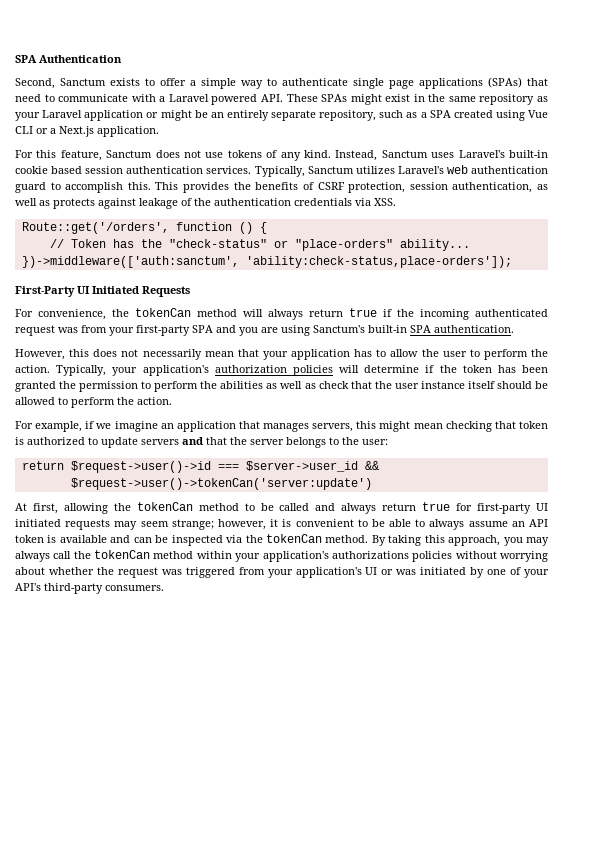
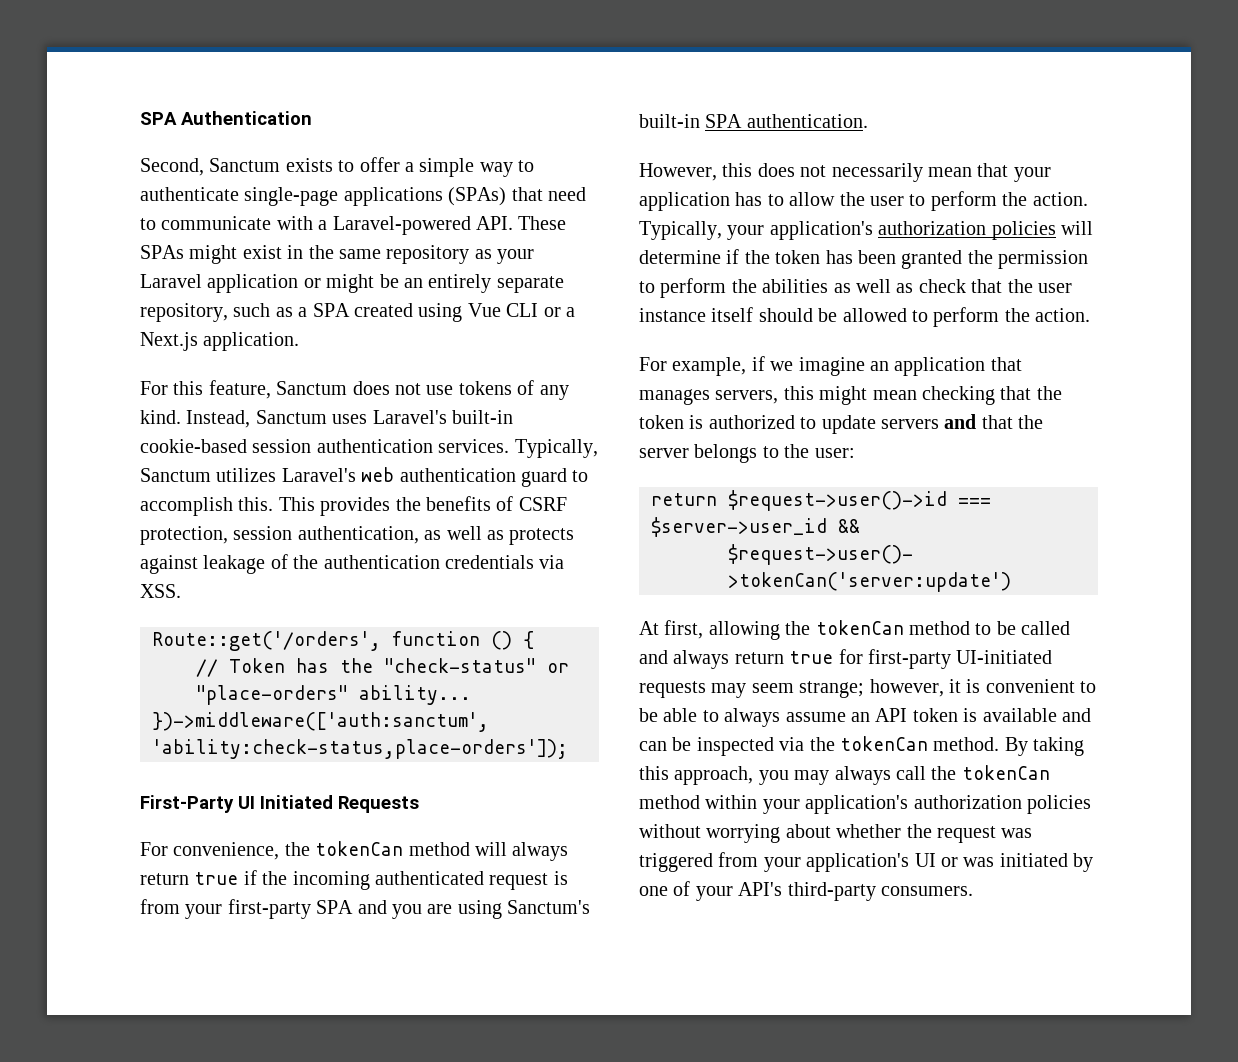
- Second, Sanctum exists to offer a simple way to authenticate single page applications (SPAs) that need to communicate with a Laravel powered API. These SPAs might exist in the same repository as your Laravel application or might be an entirely separate repository, such as a SPA created using Vue CLI or a Next.js application.
+ Second, Sanctum exists to offer a simple way to authenticate single-page applications (SPAs) that need to communicate with a Laravel-powered API. These SPAs might exist in the same repository as your Laravel application or might be an entirely separate repository, such as a SPA created using Vue CLI or a Next.js application.
- Instead, Sanctum uses Laravel's built-in cookie based session authentication services.
+ Instead, Sanctum uses Laravel's built-in cookie-based session authentication services.
- For convenience, the tokenCan method will always return true if the incoming authenticated request was from your first-party SPA and you are using Sanctum's built-in SPA authentication.
+ For convenience, the tokenCan method will always return true if the incoming authenticated request is from your first-party SPA and you are using Sanctum's built-in SPA authentication.
- For example, if we imagine an application that manages servers, this might mean checking that token is authorized to update servers and that the server belongs to the user:
+ For example, if we imagine an application that manages servers, this might mean checking that the token is authorized to update servers and that the server belongs to the user:
- At first, allowing the tokenCan method to be called and always return true for first-party UI initiated requests may seem strange; however, it is convenient to be able to always assume an API token is available and can be inspected via the tokenCan method.
+ At first, allowing the tokenCan method to be called and always return true for first-party UI-initiated requests may seem strange; however, it is convenient to be able to always assume an API token is available and can be inspected via the tokenCan method.
- By taking this approach, you may always call the tokenCan method within your application's authorizations policies without worrying about whether the request was triggered from your application's UI or was initiated by one of your API's third-party consumers.
+ By taking this approach, you may always call the tokenCan method within your application's authorization policies without worrying about whether the request was triggered from your application's UI or was initiated by one of your API's third-party consumers.

